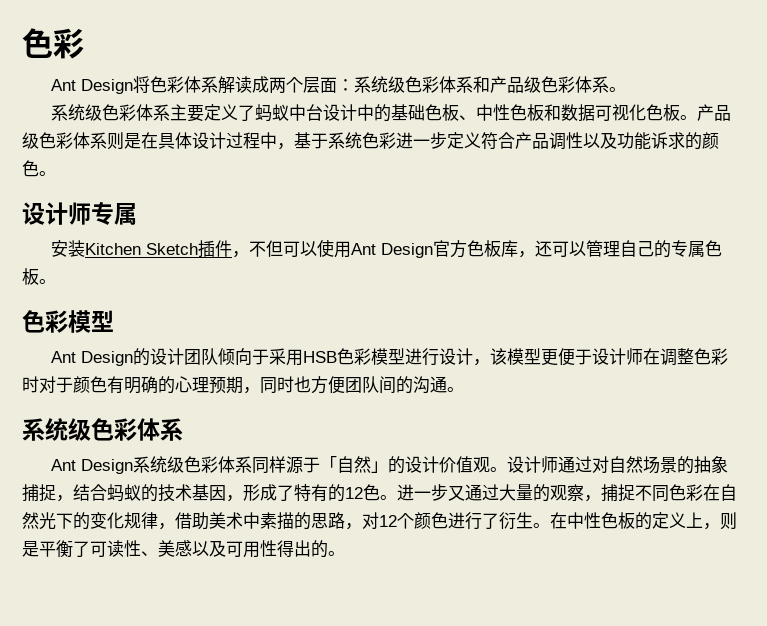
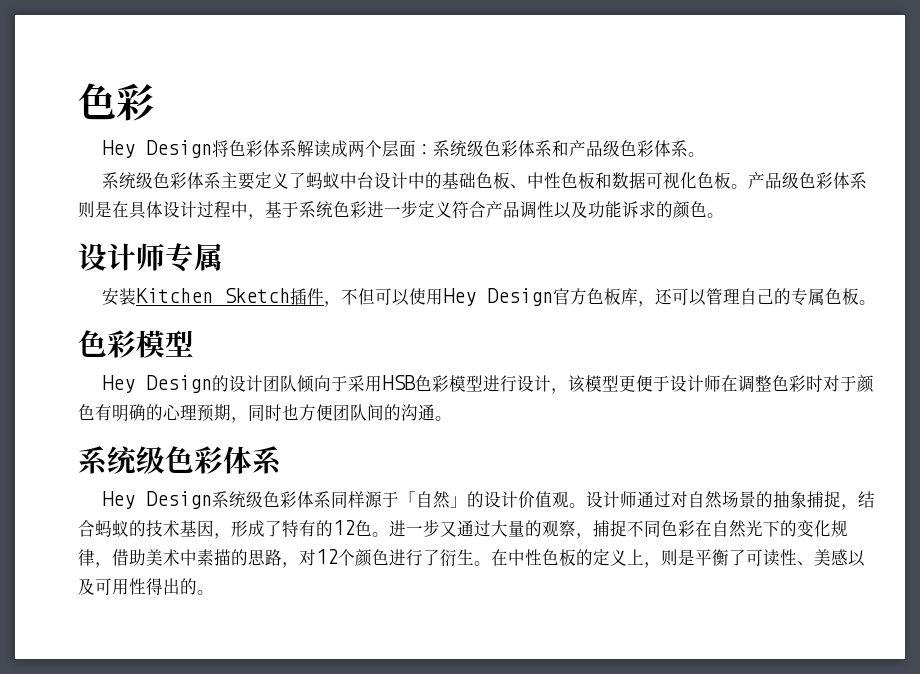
- Ant Design将色彩体系解读成两个层面：系统级色彩体系和产品级色彩体系。
+ Hey Design将色彩体系解读成两个层面：系统级色彩体系和产品级色彩体系。
- 安装Kitchen Sketch插件，不但可以使用Ant Design官方色板库，还可以管理自己的专属色板。
+ 安装Kitchen Sketch插件，不但可以使用Hey Design官方色板库，还可以管理自己的专属色板。
- Ant Design的设计团队倾向于采用HSB色彩模型进行设计，该模型更便于设计师在调整色彩时对于颜色有明确的心理预期，同时也方便团队间的沟通。
+ Hey Design的设计团队倾向于采用HSB色彩模型进行设计，该模型更便于设计师在调整色彩时对于颜色有明确的心理预期，同时也方便团队间的沟通。
- Ant Design系统级色彩体系同样源于「自然」的设计价值观。
+ Hey Design系统级色彩体系同样源于「自然」的设计价值观。

